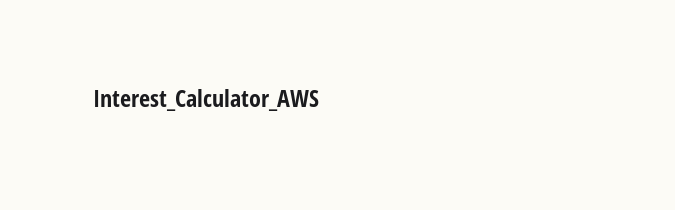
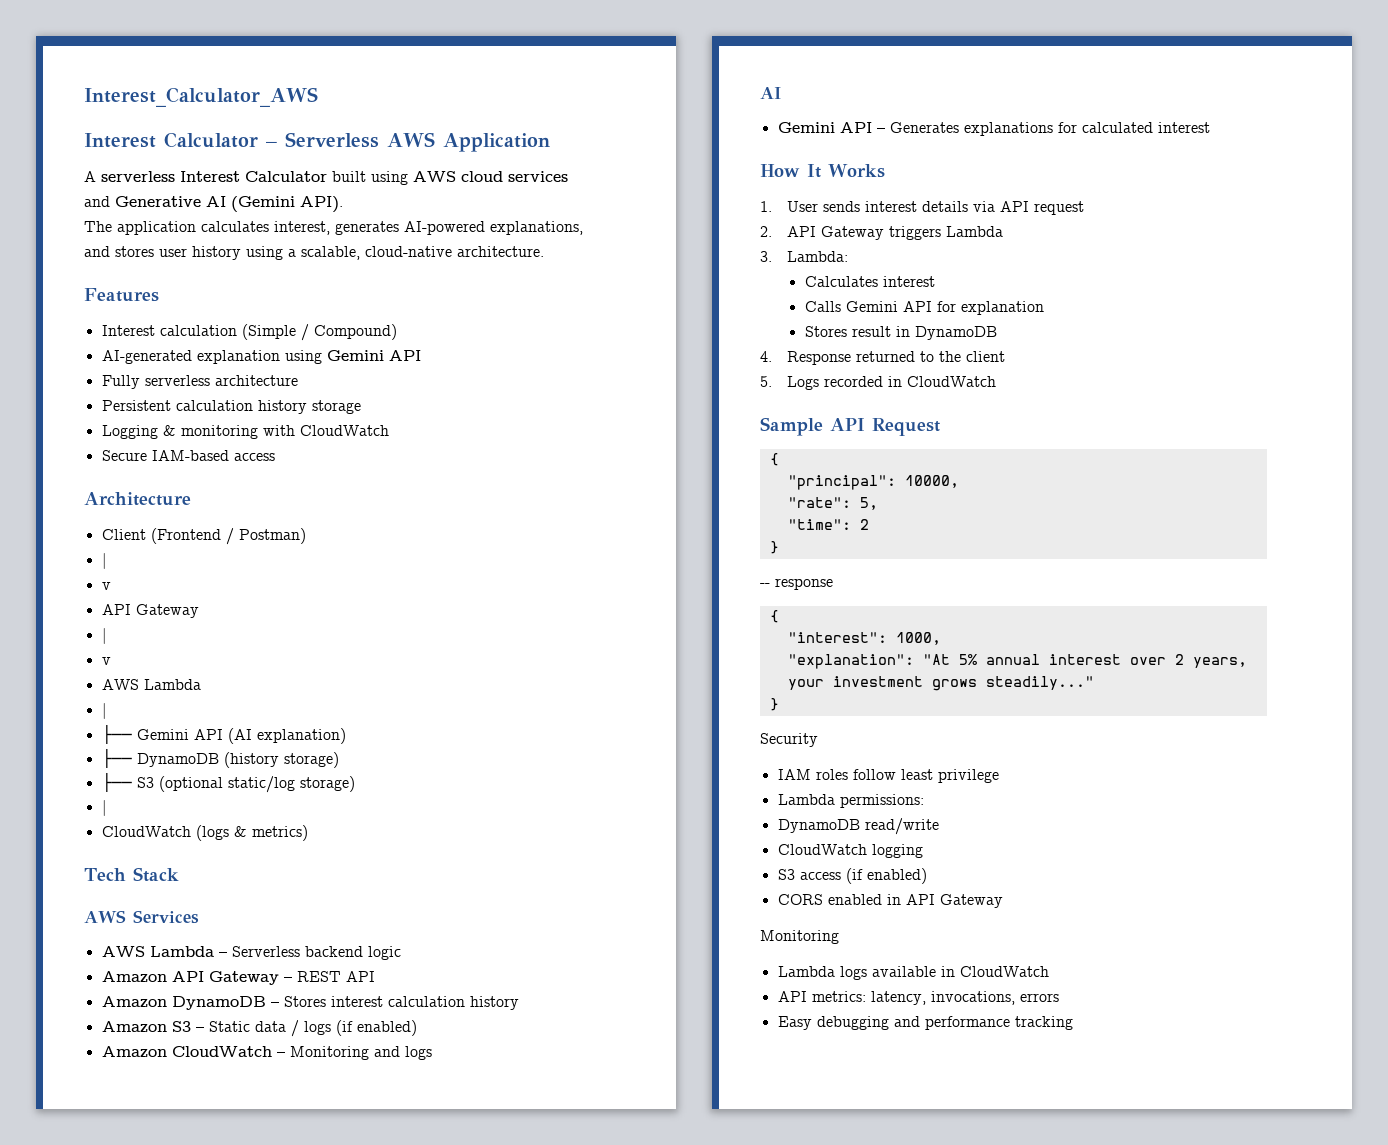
+ Interest Calculator – Serverless AWS Application
+ A serverless Interest Calculator built using AWS cloud services and Generative AI (Gemini API).
+ The application calculates interest, generates AI-powered explanations, and stores user history using a scalable, cloud-native architecture.
+ Features
+ Interest calculation (Simple / Compound)
+ AI-generated explanation using Gemini API
+ Fully serverless architecture
+ Persistent calculation history storage
+ Logging & monitoring with CloudWatch
+ Secure IAM-based access
+ Architecture
+ Client (Frontend / Postman)
+ |
+ v
+ API Gateway
+ |
+ v
+ AWS Lambda
+ |
+ ├── Gemini API (AI explanation)
+ ├── DynamoDB (history storage)
+ ├── S3 (optional static/log storage)
+ |
+ CloudWatch (logs & metrics)
+ Tech Stack
+ AWS Services
+ AWS Lambda – Serverless backend logic
+ Amazon API Gateway – REST API
+ Amazon DynamoDB – Stores interest calculation history
+ Amazon S3 – Static data / logs (if enabled)
+ Amazon CloudWatch – Monitoring and logs
+ AI
+ Gemini API – Generates explanations for calculated interest
+ How It Works
+ 1. User sends interest details via API request
+ 2. API Gateway triggers Lambda
+ 3. Lambda:
+ Calculates interest
+ Calls Gemini API for explanation
+ Stores result in DynamoDB
+ 4. Response returned to the client
+ 5. Logs recorded in CloudWatch
+ Sample API Request
+ {
+ "principal": 10000,
+ "rate": 5,
+ "time": 2
+ }
+ -- response
+ {
+ "interest": 1000,
+ "explanation": "At 5% annual interest over 2 years, your investment grows steadily..."
+ }
+ Security
+ IAM roles follow least privilege
+ Lambda permissions:
+ DynamoDB read/write
+ CloudWatch logging
+ S3 access (if enabled)
+ CORS enabled in API Gateway
+ Monitoring
+ Lambda logs available in CloudWatch
+ API metrics: latency, invocations, errors
+ Easy debugging and performance tracking

